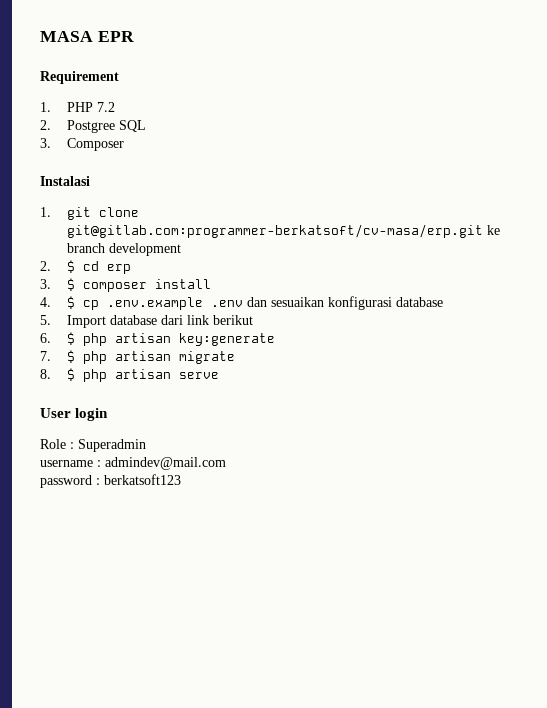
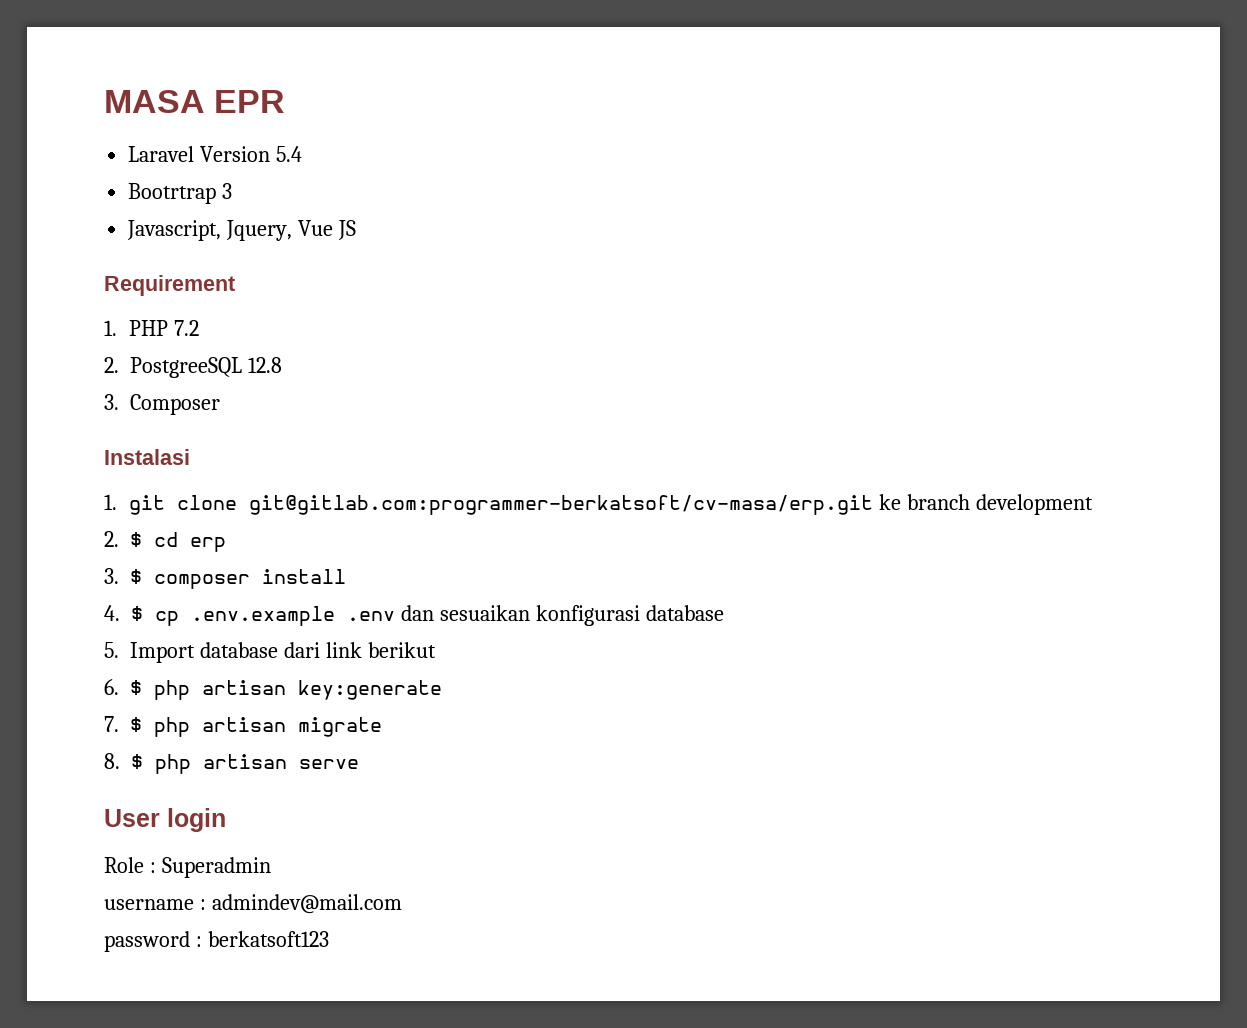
+ Laravel Version 5.4
+ Bootrtrap 3
+ Javascript, Jquery, Vue JS
- 2. Postgree SQL
+ 2. PostgreeSQL 12.8

